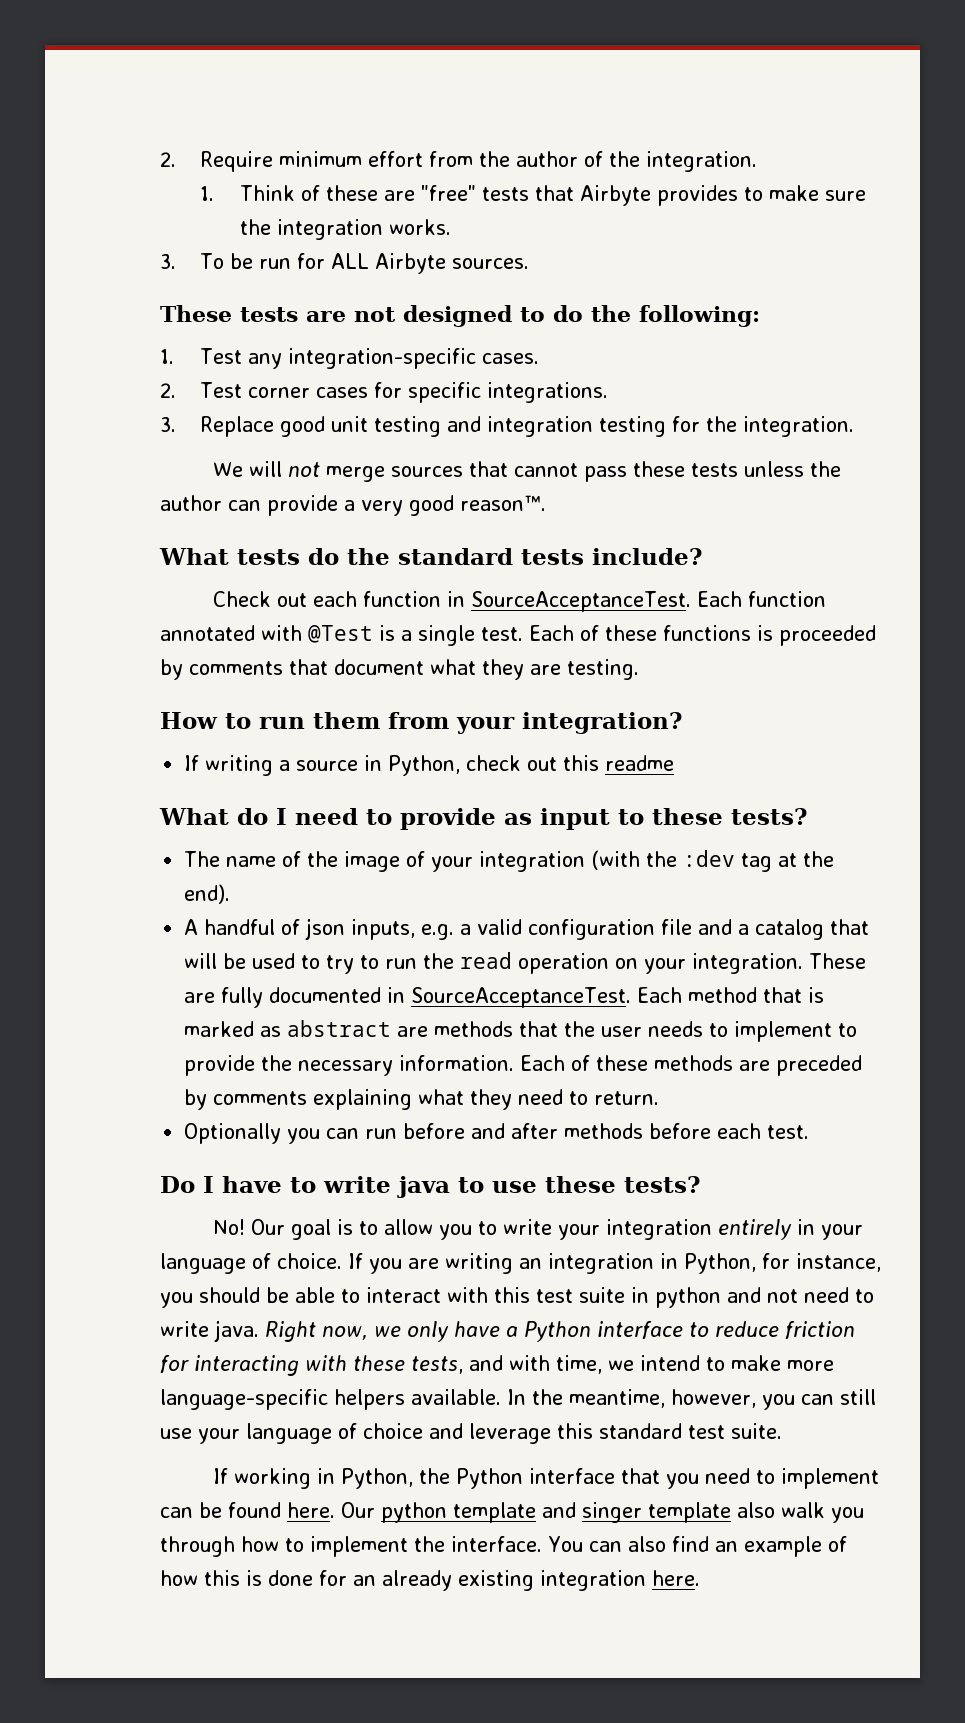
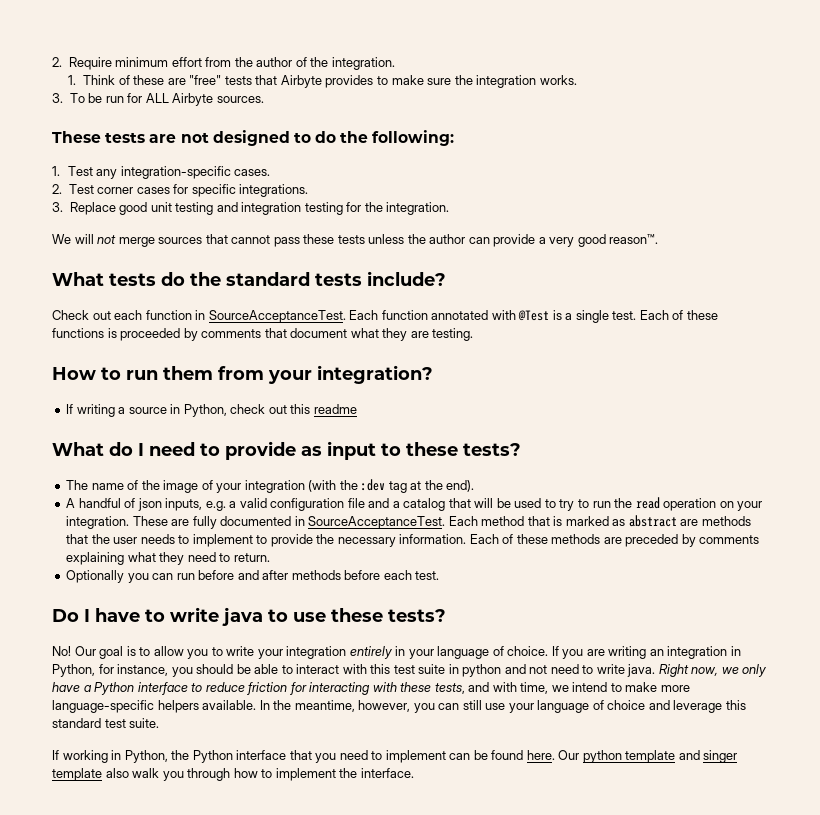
- You can also find an example of how this is done for an already existing integration here.

